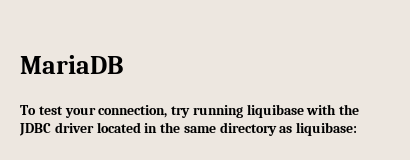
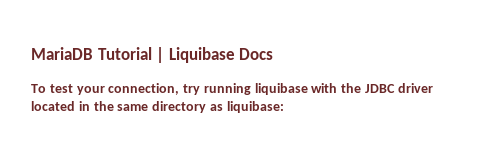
- MariaDB
+ MariaDB Tutorial | Liquibase Docs

